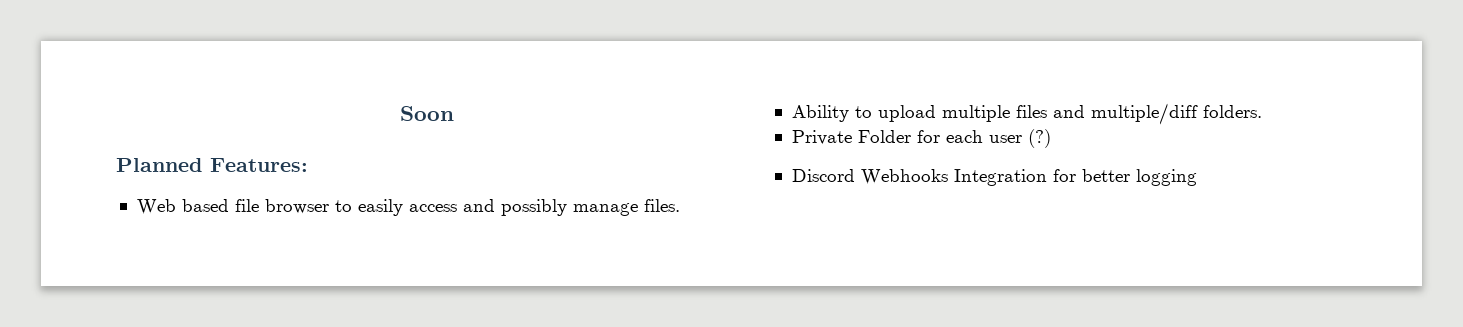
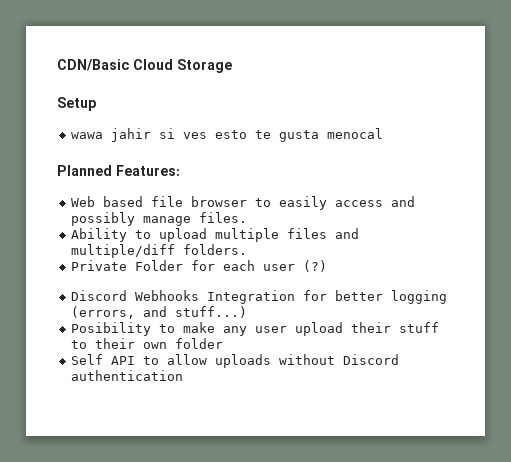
- Soon
+ CDN/Basic Cloud Storage
+ Setup
+ wawa jahir si ves esto te gusta menocal
- Discord Webhooks Integration for better logging
+ Discord Webhooks Integration for better logging (errors, and stuff...)
+ Posibility to make any user upload their stuff to their own folder
+ Self API to allow uploads without Discord authentication

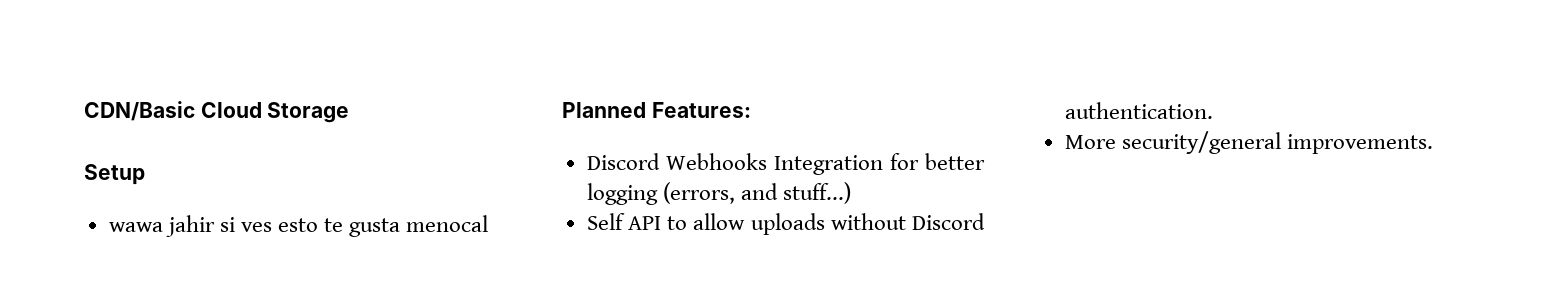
- Web based file browser to easily access and possibly manage files.
- Ability to upload multiple files and multiple/diff folders.
- Private Folder for each user (?)
- Posibility to make any user upload their stuff to their own folder
- Self API to allow uploads without Discord authentication
+ Self API to allow uploads without Discord authentication.
+ More security/general improvements.

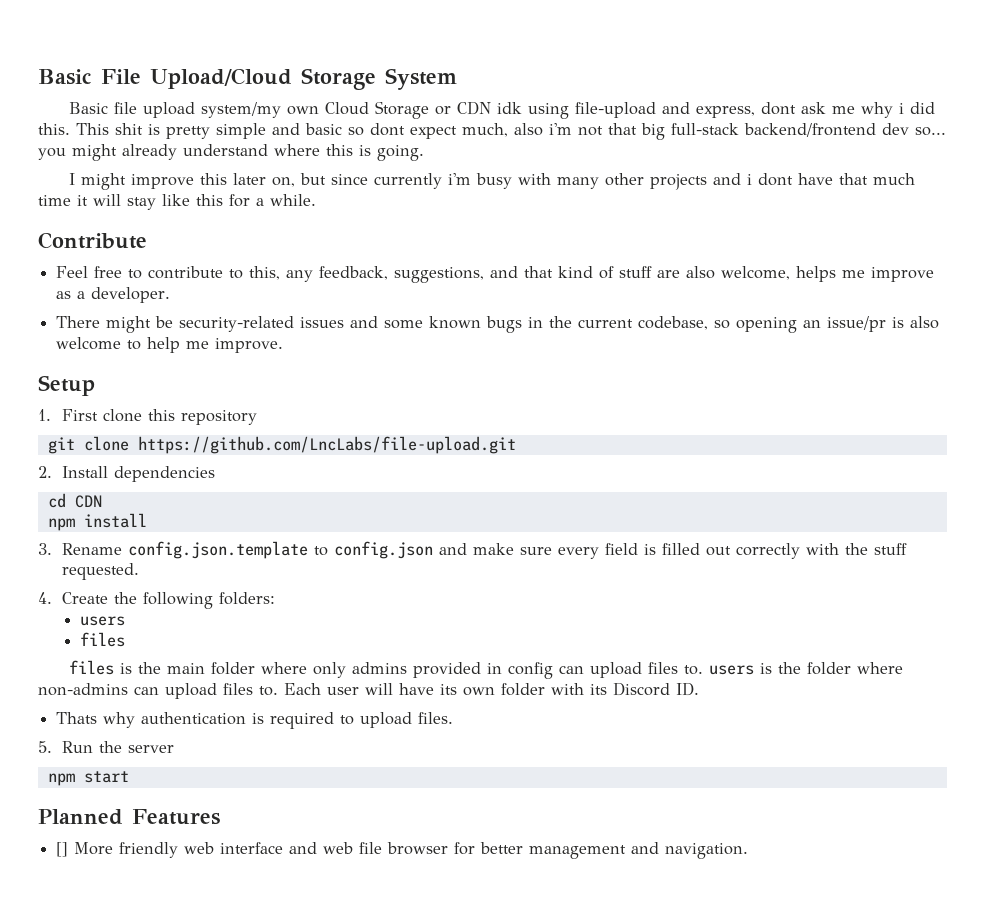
- CDN/Basic Cloud Storage
+ Basic File Upload/Cloud Storage System
+ Basic file upload system/my own Cloud Storage or CDN idk using file-upload and express, dont ask me why i did this. This shit is pretty simple and basic so dont expect much, also i'm not that big full-stack backend/frontend dev so... you might already understand where this is going.
+ I might improve this later on, but since currently i'm busy with many other projects and i dont have that much time it will stay like this for a while.
+ Contribute
+ Feel free to contribute to this, any feedback, suggestions, and that kind of stuff are also welcome, helps me improve as a developer.
+ There might be security-related issues and some known bugs in the current codebase, so opening an issue/pr is also welcome to help me improve.
  Setup
- wawa jahir si ves esto te gusta menocal
- Planned Features:
- Discord Webhooks Integration for better logging (errors, and stuff...)
- Self API to allow uploads without Discord authentication.
- More security/general improvements.
+ 1. First clone this repository
+ git clone https://github.com/LncLabs/file-upload.git
+ 2. Install dependencies
+ cd CDN
+ npm install
+ 3. Rename config.json.template to config.json and make sure every field is filled out correctly with the stuff requested.
+ 4. Create the following folders:
+ users
+ files
+ files is the main folder where only admins provided in config can upload files to. users is the folder where non-admins can upload files to. Each user will have its own folder with its Discord ID.
+ Thats why authentication is required to upload files.
+ 5. Run the server
+ npm start
+ Planned Features
+ [] More friendly web interface and web file browser for better management and navigation.

